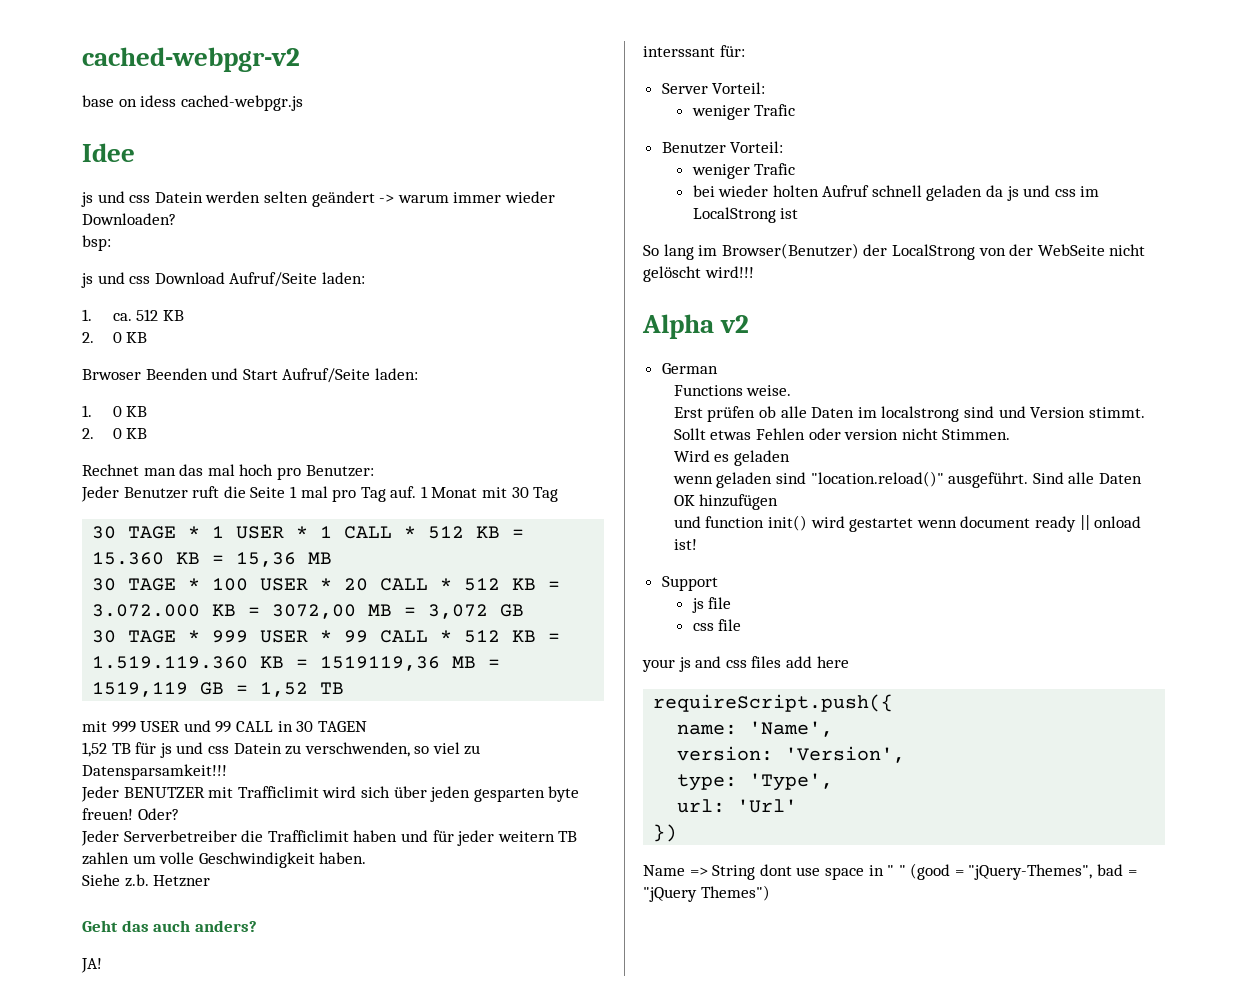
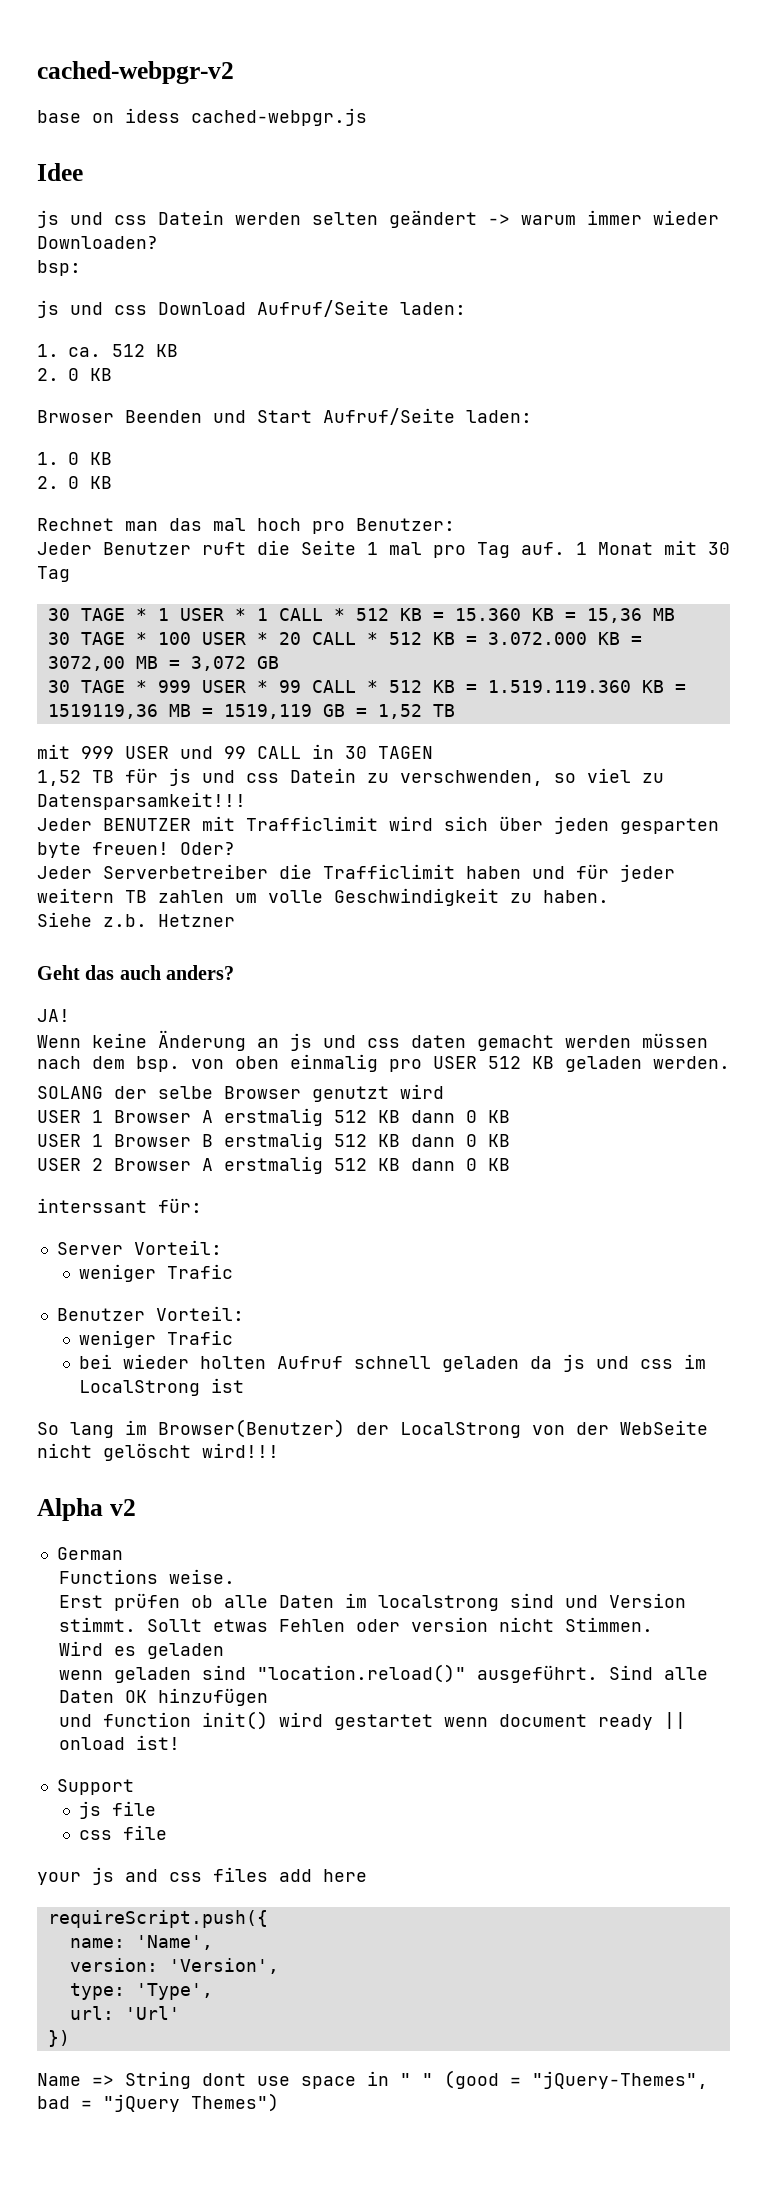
- Jeder Serverbetreiber die Trafficlimit haben und für jeder weitern TB zahlen um volle Geschwindigkeit haben.
+ Jeder Serverbetreiber die Trafficlimit haben und für jeder weitern TB zahlen um volle Geschwindigkeit zu haben.
+ Wenn keine Änderung an js und css daten gemacht werden müssen nach dem bsp. von oben einmalig pro USER 512 KB geladen werden.
+ SOLANG der selbe Browser genutzt wird
+ USER 1 Browser A erstmalig 512 KB dann 0 KB
+ USER 1 Browser B erstmalig 512 KB dann 0 KB
+ USER 2 Browser A erstmalig 512 KB dann 0 KB

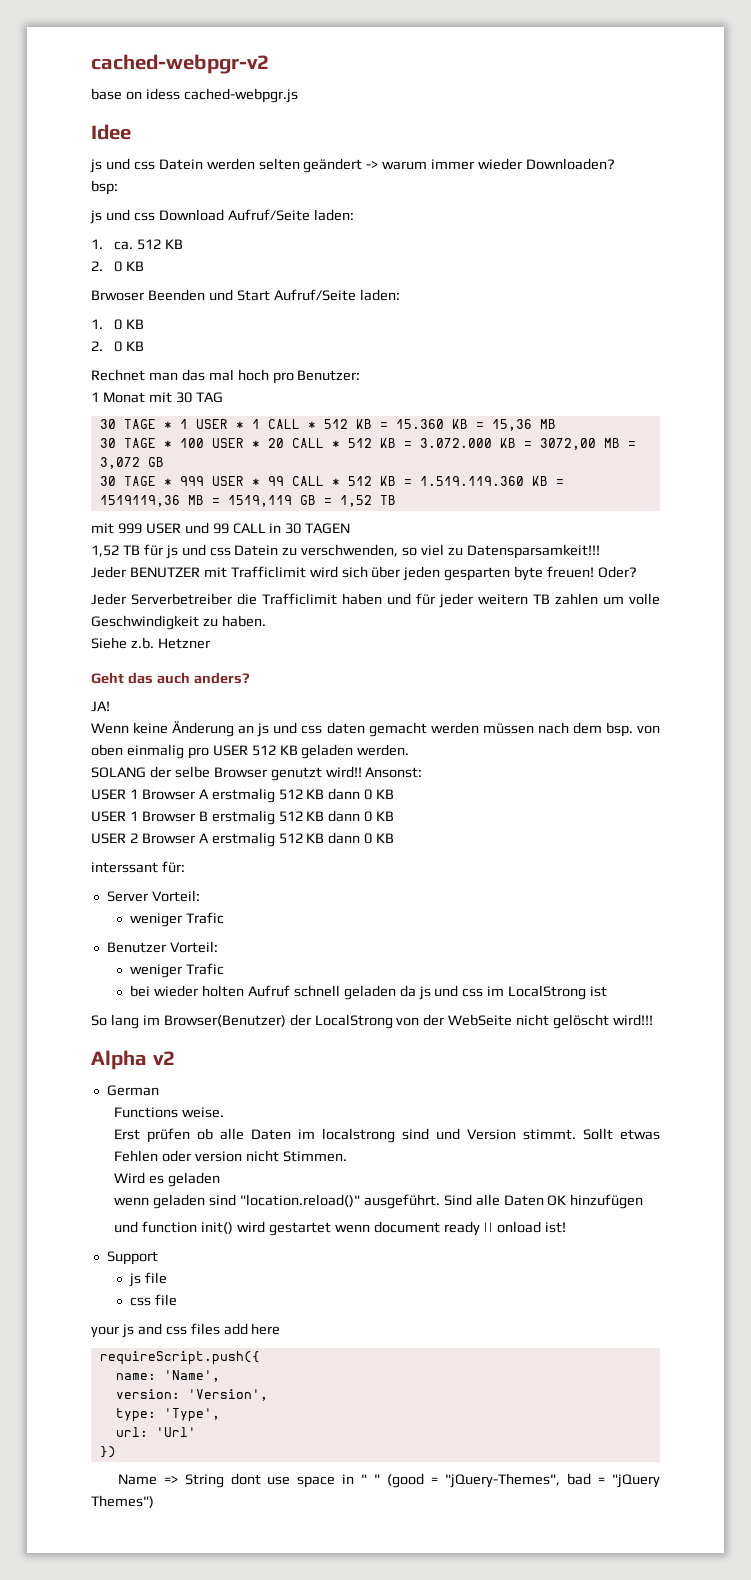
- Jeder Benutzer ruft die Seite 1 mal pro Tag auf. 1 Monat mit 30 Tag
+ 1 Monat mit 30 TAG
- SOLANG der selbe Browser genutzt wird
+ SOLANG der selbe Browser genutzt wird!! Ansonst:

